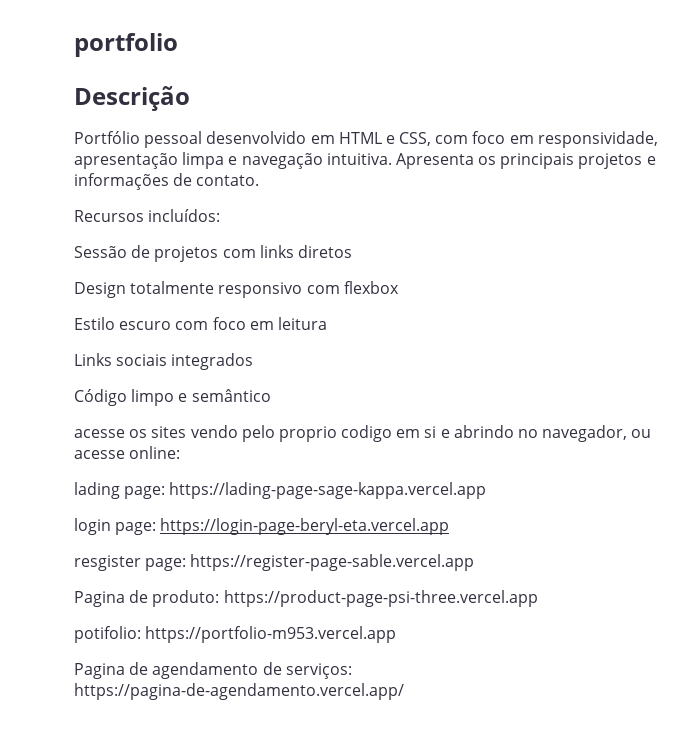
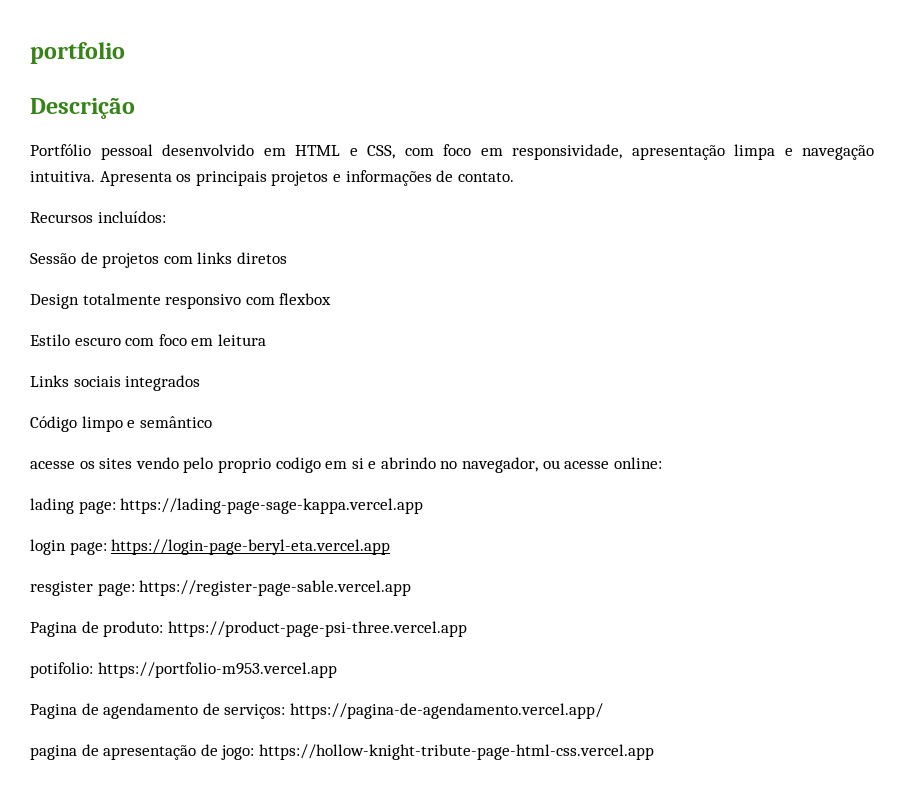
+ pagina de apresentação de jogo: https://hollow-knight-tribute-page-html-css.vercel.app

